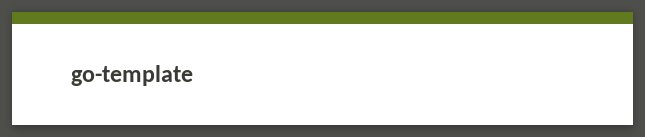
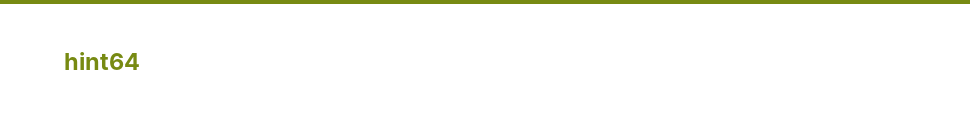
- go-template
+ hint64

